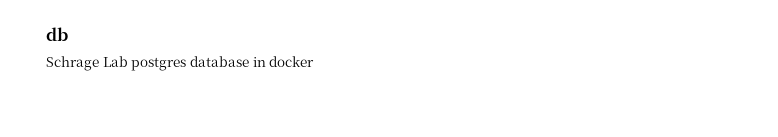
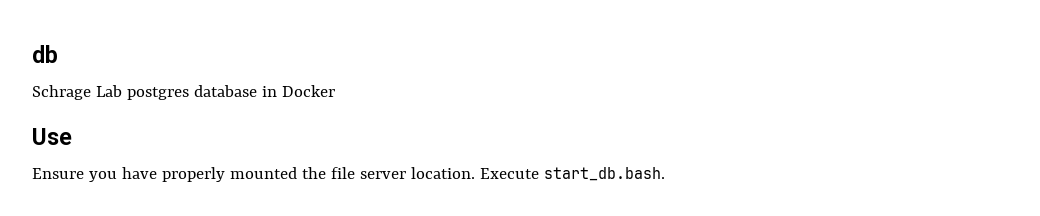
- Schrage Lab postgres database in docker
+ Schrage Lab postgres database in Docker
+ Use
+ Ensure you have properly mounted the file server location. Execute start_db.bash.

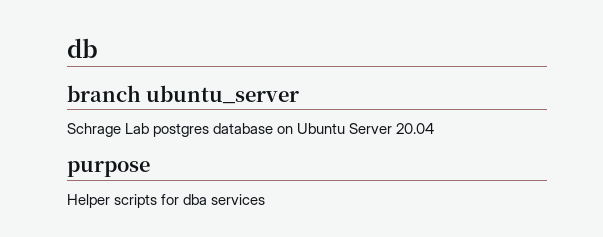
+ branch ubuntu_server
- Schrage Lab postgres database in Docker
- Use
- Ensure you have properly mounted the file server location. Execute start_db.bash.
+ Schrage Lab postgres database on Ubuntu Server 20.04
+ purpose
+ Helper scripts for dba services

